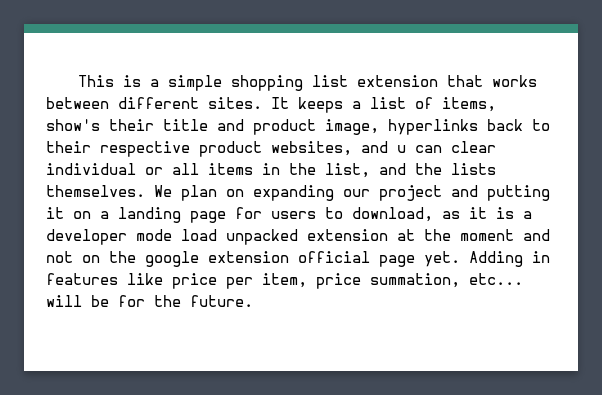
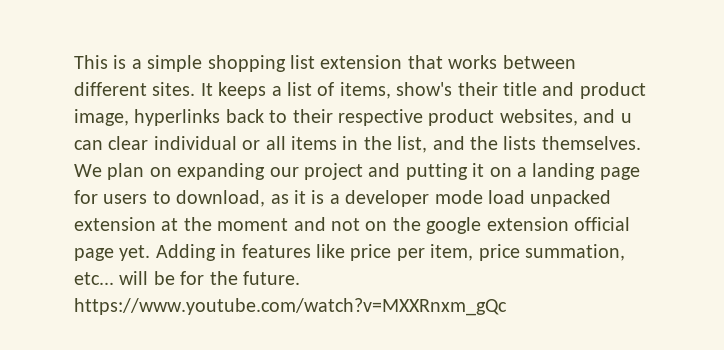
- Adding in features like price per item, price summation, etc... will be for the future.
+ Adding in features like price per item, price summation, etc... will be for the future. https://www.youtube.com/watch?v=MXXRnxm_gQc

